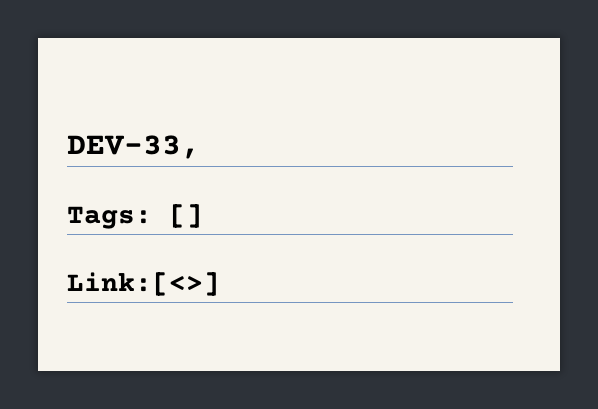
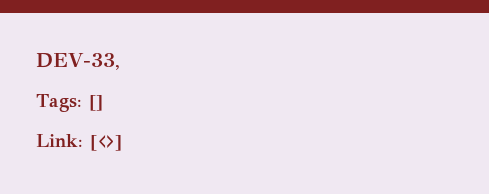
- Link:[<>]
+ Link: [<>]

